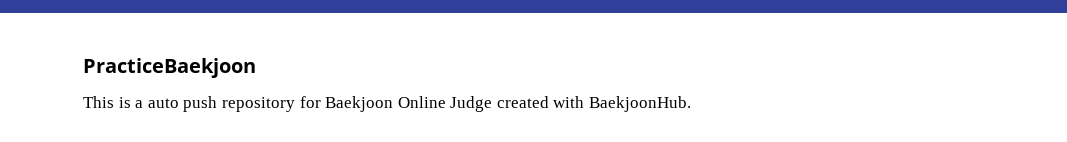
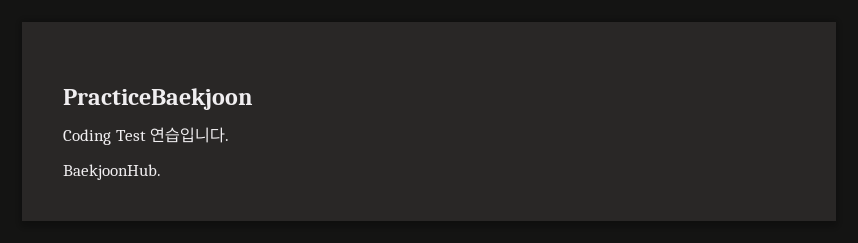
- This is a auto push repository for Baekjoon Online Judge created with BaekjoonHub.
+ Coding Test 연습입니다.
+ BaekjoonHub.

